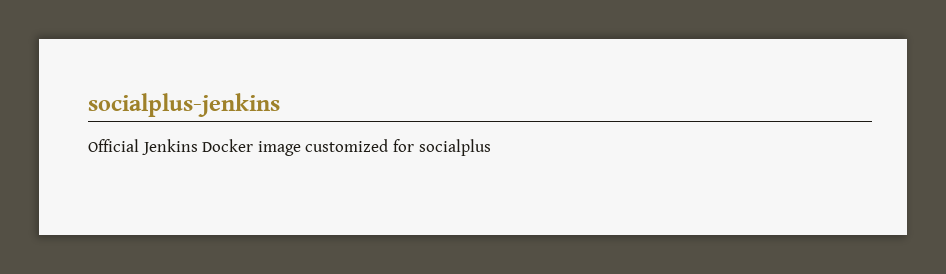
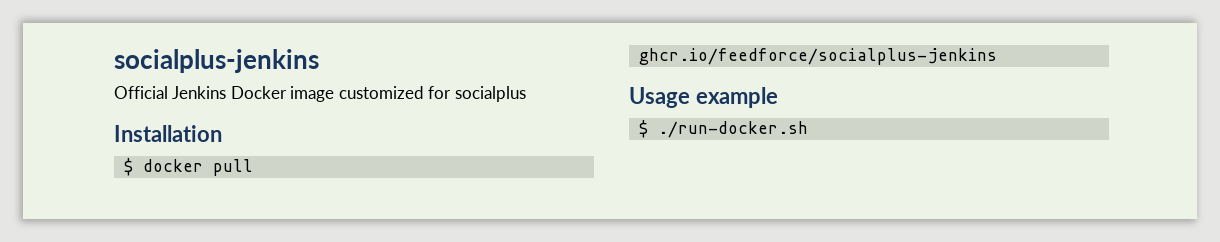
+ Installation
+ $ docker pull ghcr.io/feedforce/socialplus-jenkins
+ Usage example
+ $ ./run-docker.sh

